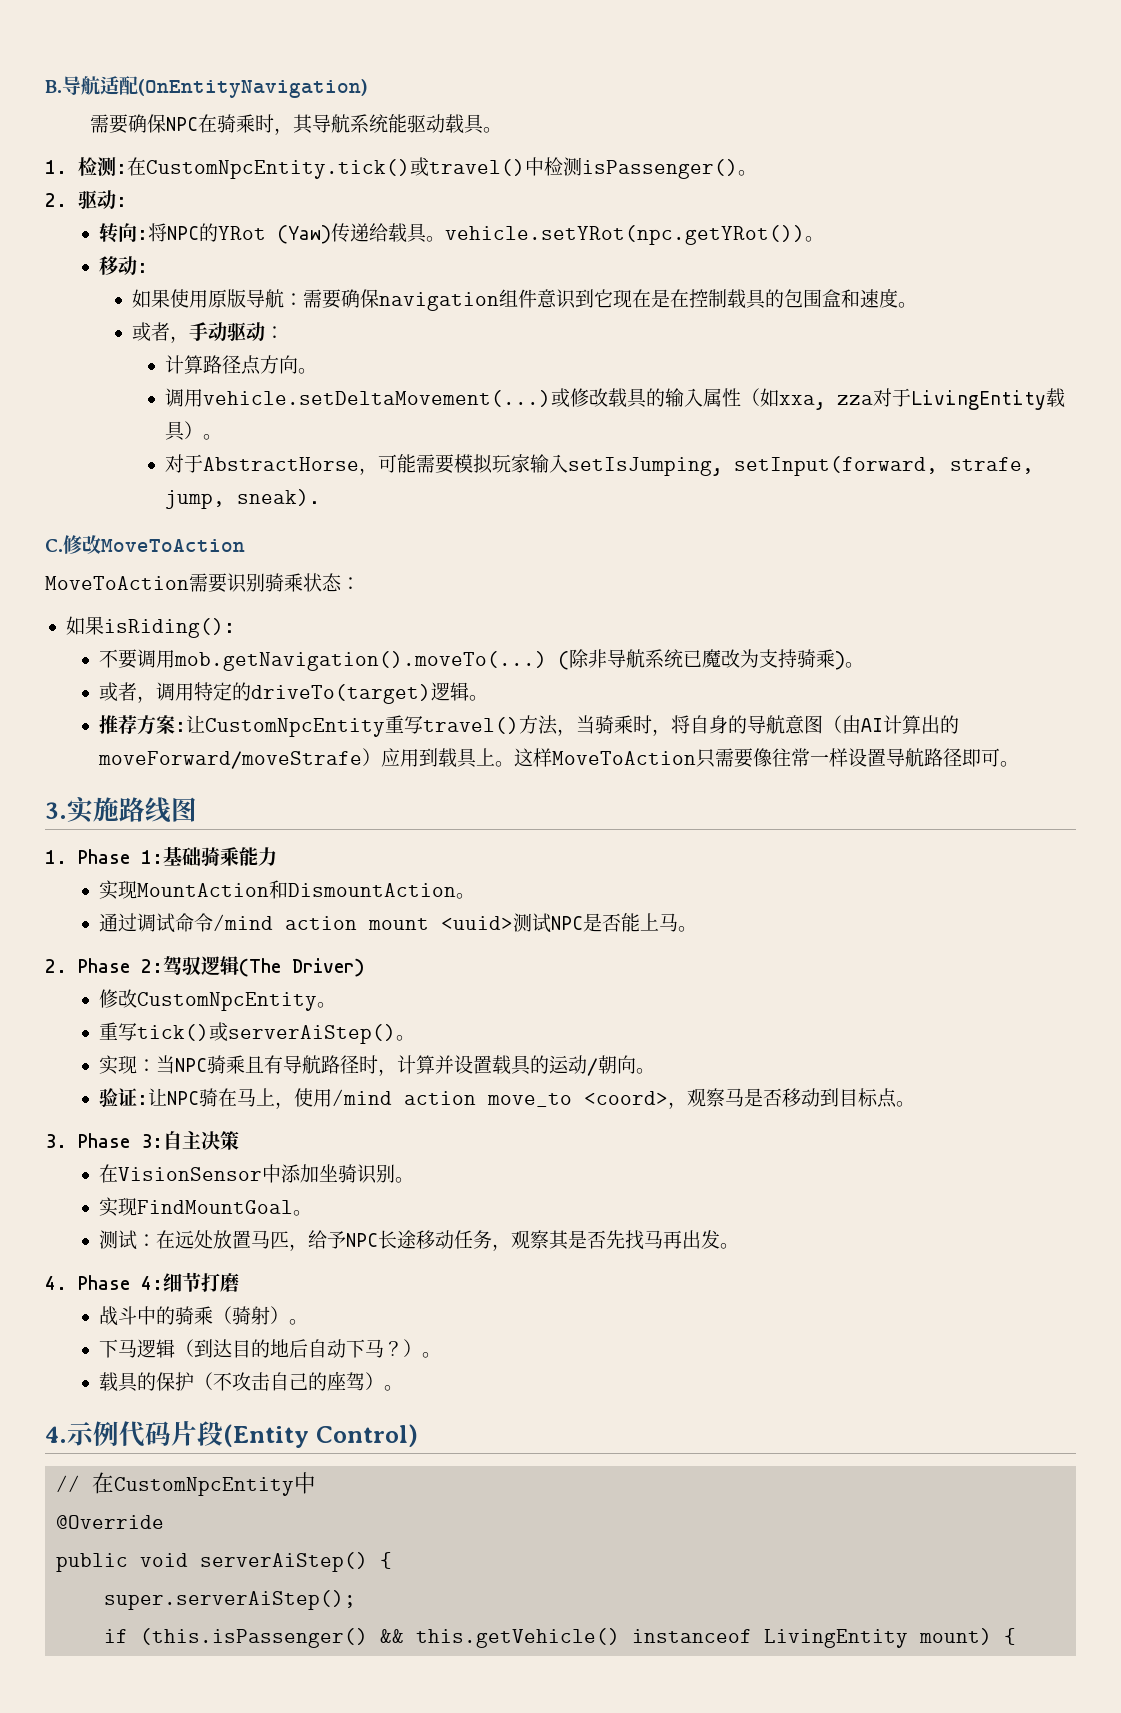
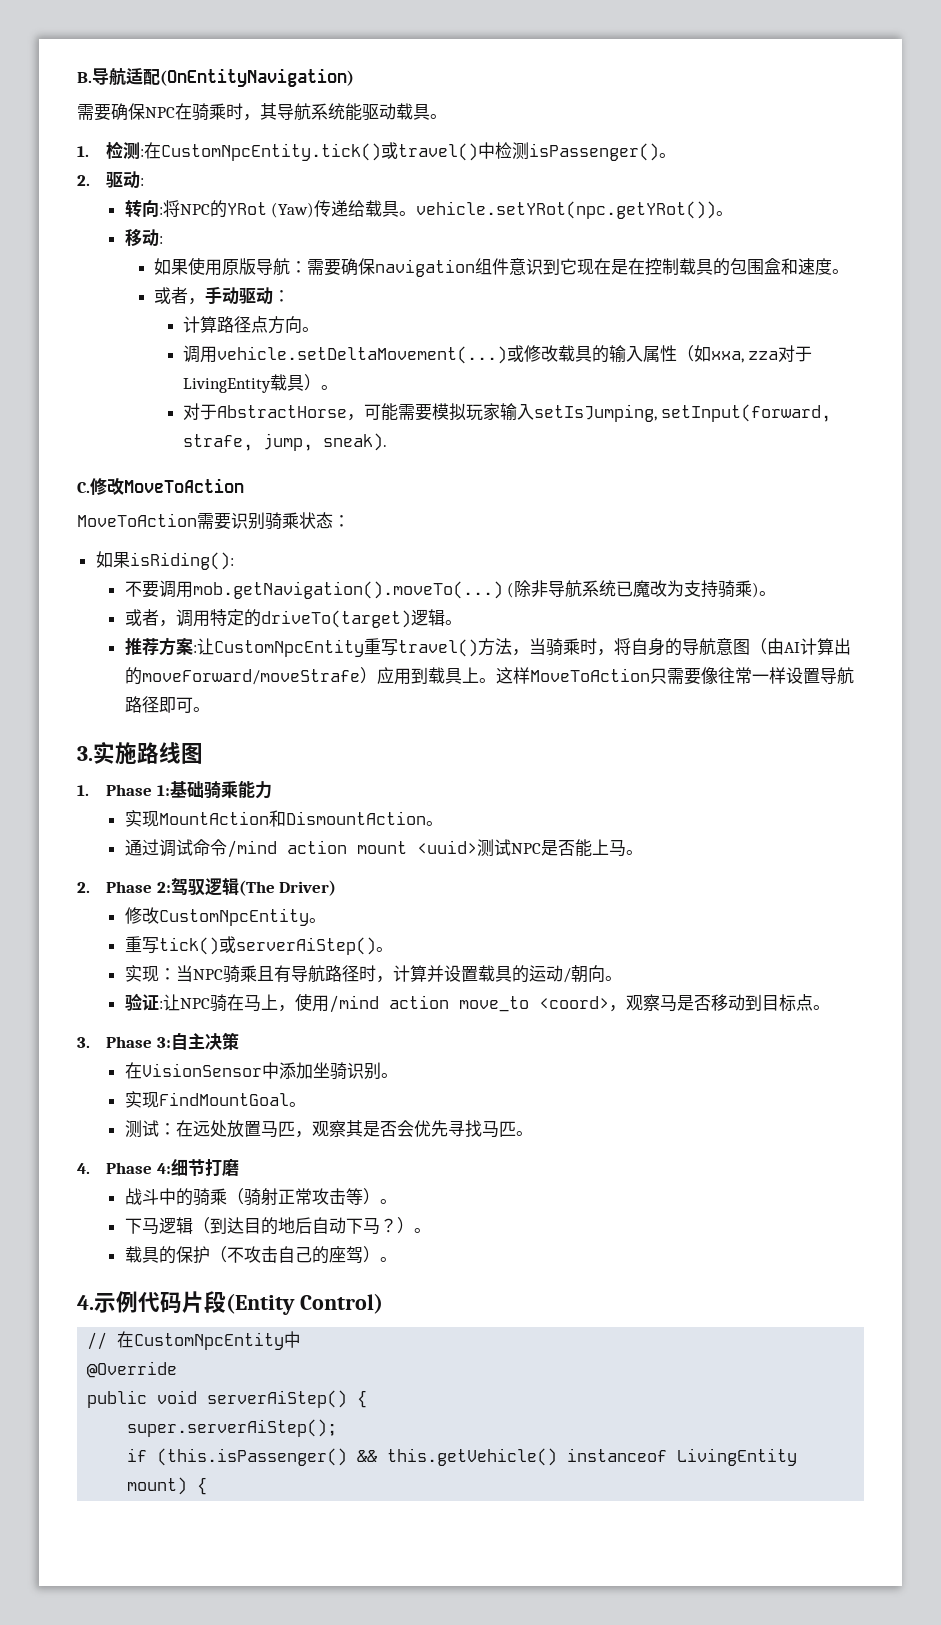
- 测试：在远处放置马匹，给予NPC长途移动任务，观察其是否先找马再出发。
+ 测试：在远处放置马匹，观察其是否会优先寻找马匹。
- 战斗中的骑乘（骑射）。
+ 战斗中的骑乘（骑射正常攻击等）。

